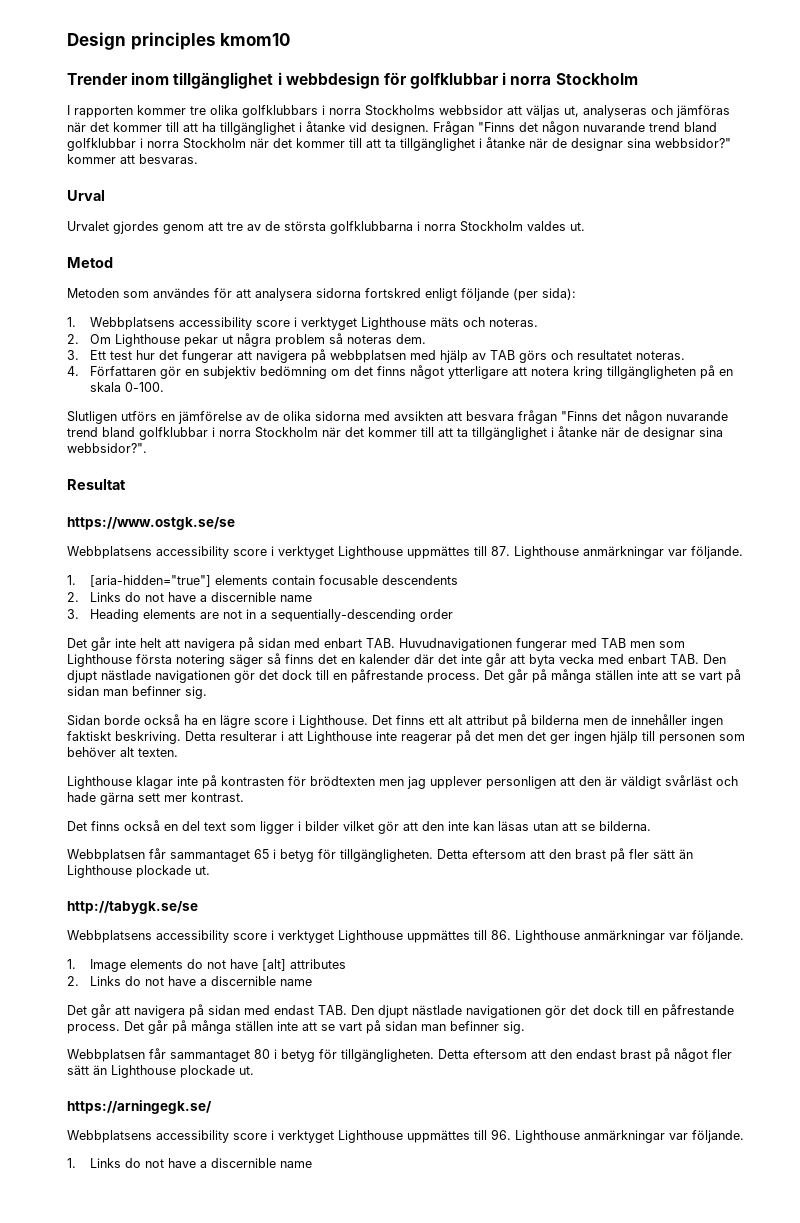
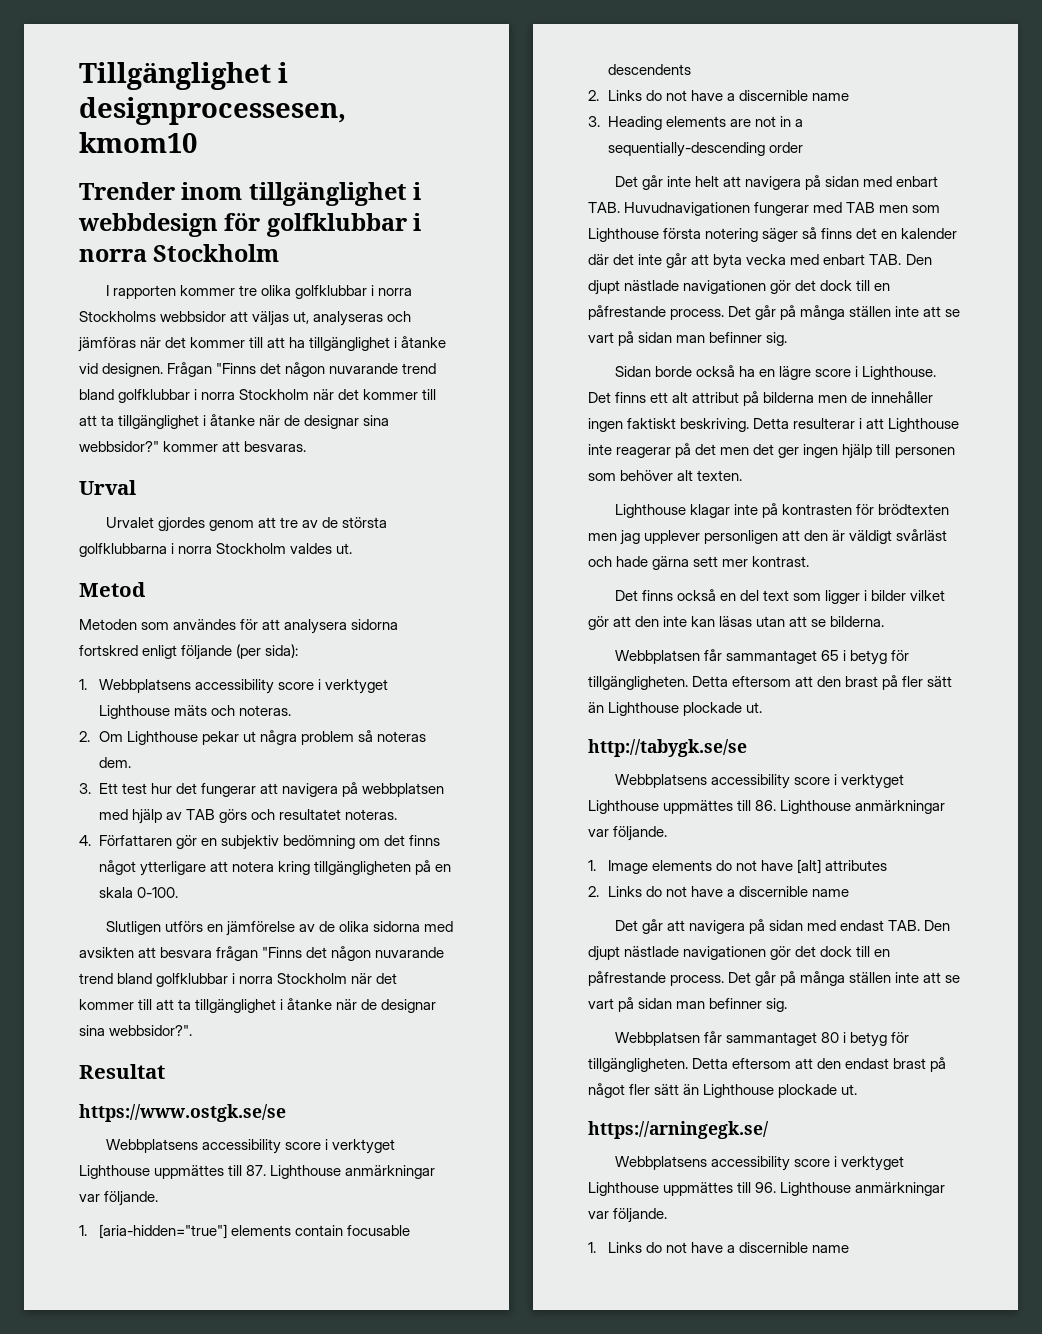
- Design principles kmom10
+ Tillgänglighet i designprocessesen, kmom10
- I rapporten kommer tre olika golfklubbars i norra Stockholms webbsidor att väljas ut, analyseras och jämföras när det kommer till att ha tillgänglighet i åtanke vid designen.
+ I rapporten kommer tre olika golfklubbar i norra Stockholms webbsidor att väljas ut, analyseras och jämföras när det kommer till att ha tillgänglighet i åtanke vid designen.

